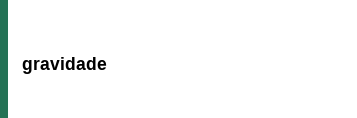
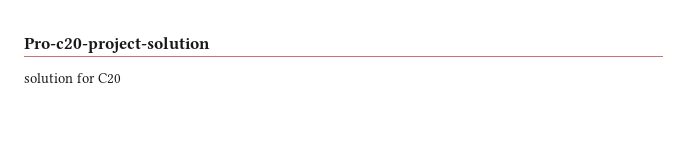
- gravidade
+ Pro-c20-project-solution
+ solution for C20

